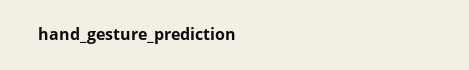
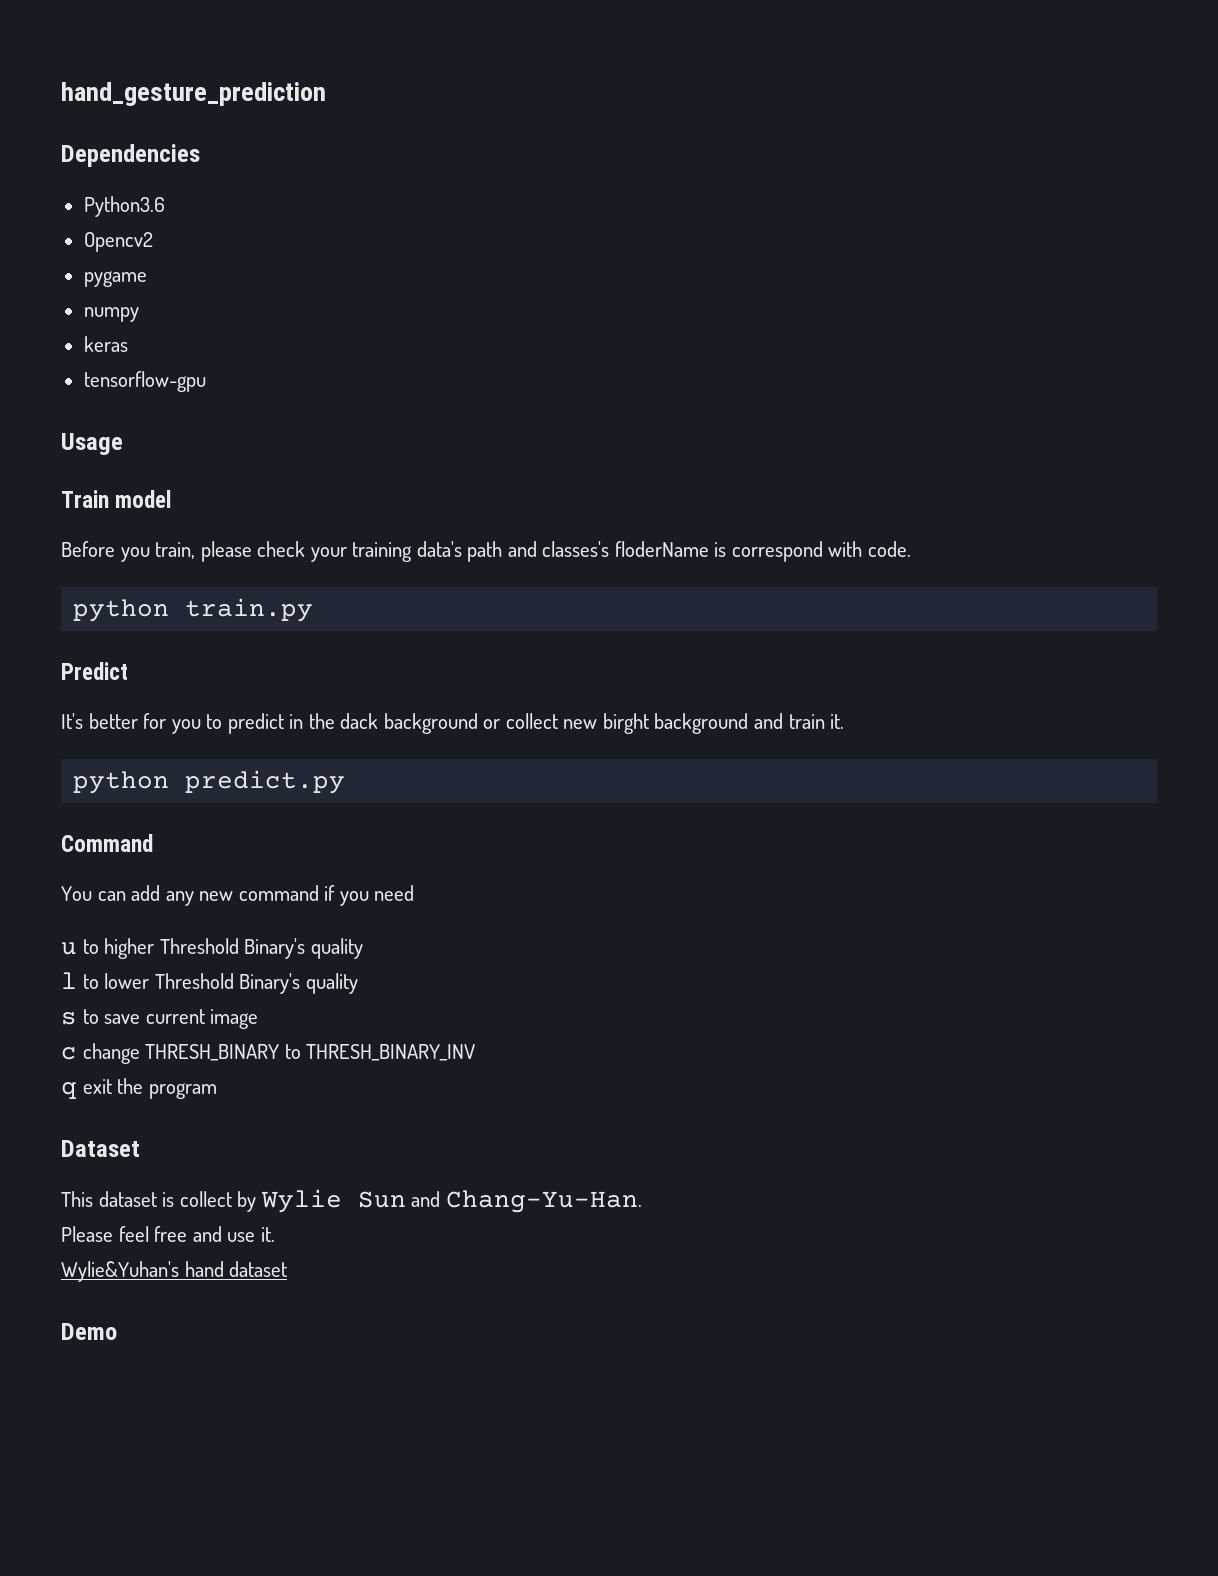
+ Dependencies
+ Python3.6
+ Opencv2
+ pygame
+ numpy
+ keras
+ tensorflow-gpu
+ Usage
+ Train model
+ Before you train, please check your training data's path and classes's floderName is correspond with code.
+ python train.py
+ Predict
+ It's better for you to predict in the dack background or collect new birght background and train it.
+ python predict.py
+ Command
+ You can add any new command if you need
+ u to higher Threshold Binary's quality
+ l to lower Threshold Binary's quality
+ s to save current image
+ c change THRESH_BINARY to THRESH_BINARY_INV
+ q exit the program
+ Dataset
+ This dataset is collect by Wylie Sun and Chang-Yu-Han.
+ Please feel free and use it.
+ Wylie&Yuhan's hand dataset
+ Demo

